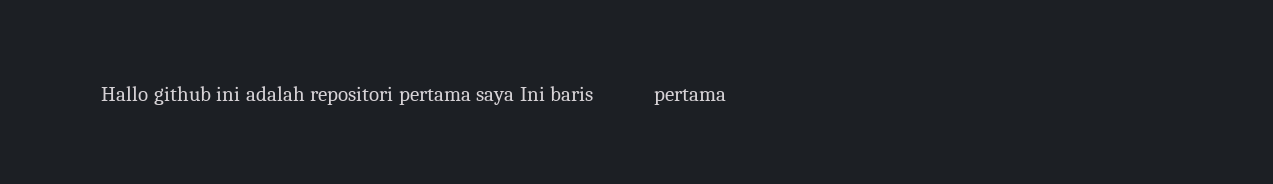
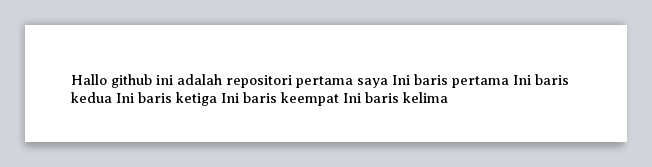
- Hallo github ini adalah repositori pertama saya Ini baris pertama
+ Hallo github ini adalah repositori pertama saya Ini baris pertama Ini baris kedua Ini baris ketiga Ini baris keempat Ini baris kelima

